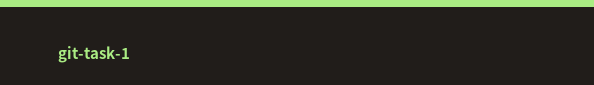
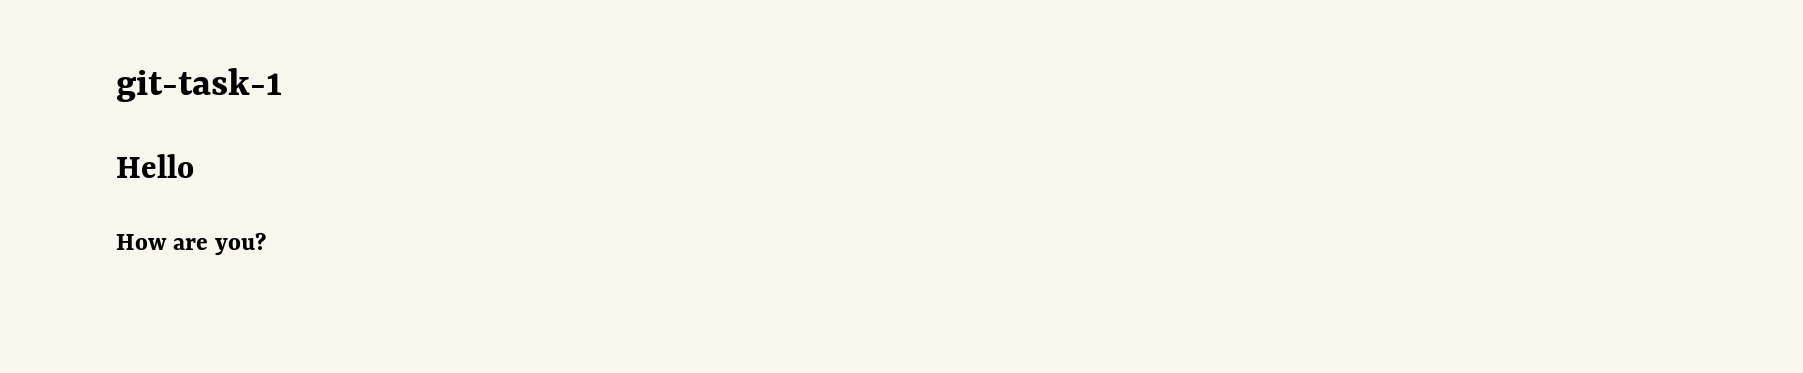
+ Hello
+ How are you?

